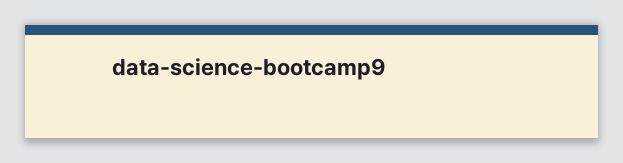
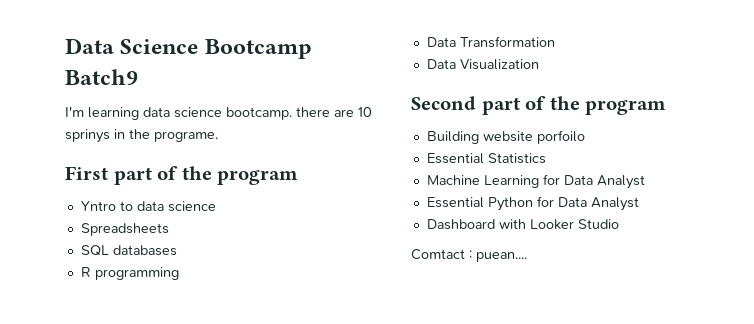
- data-science-bootcamp9
+ Data Science Bootcamp Batch9
+ I'm learning data science bootcamp. there are 10 sprinys in the programe.
+ First part of the program
+ Yntro to data science
+ Spreadsheets
+ SQL databases
+ R programming
+ Data Transformation
+ Data Visualization
+ Second part of the program
+ Building website porfoilo
+ Essential Statistics
+ Machine Learning for Data Analyst
+ Essential Python for Data Analyst
+ Dashboard with Looker Studio
+ Comtact : puean....

